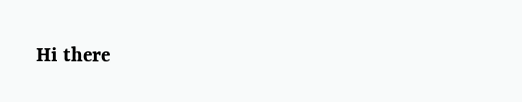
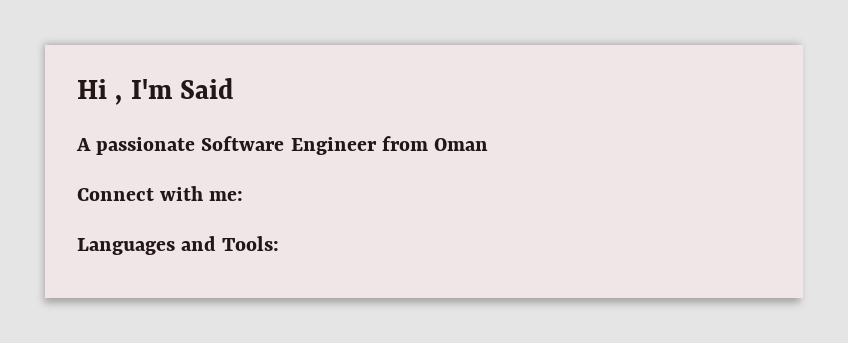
- Hi there
+ Hi , I'm Said
+ A passionate Software Engineer from Oman
+ Connect with me:
+ Languages and Tools:

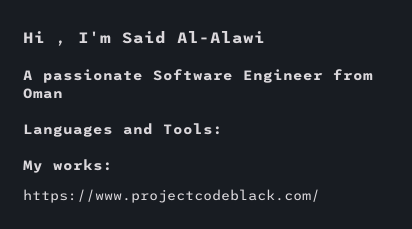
- Hi , I'm Said
+ Hi , I'm Said Al-Alawi
- Connect with me:
+ My works:
+ https://www.projectcodeblack.com/

